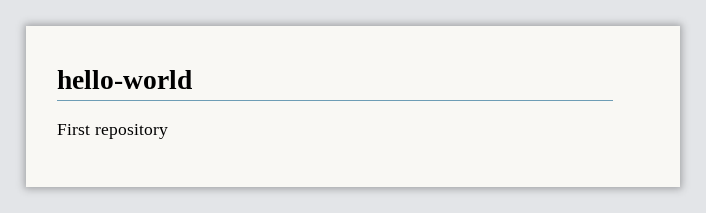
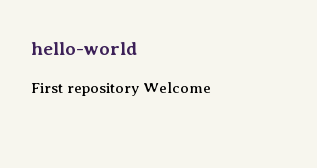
- First repository
+ First repository Welcome

